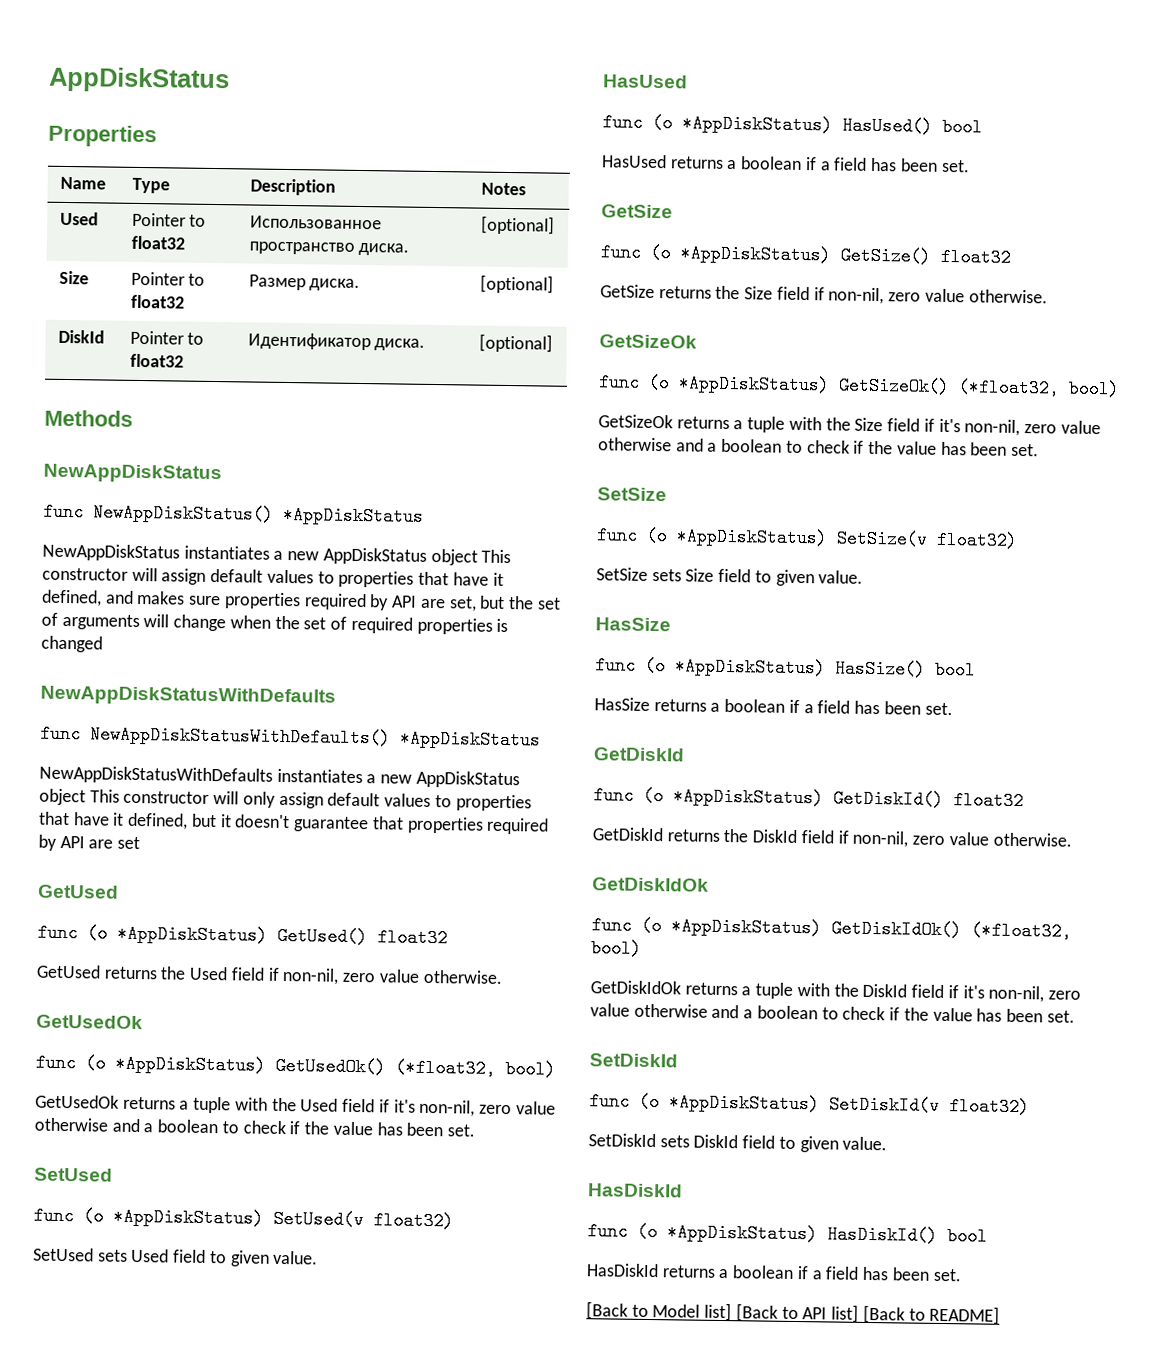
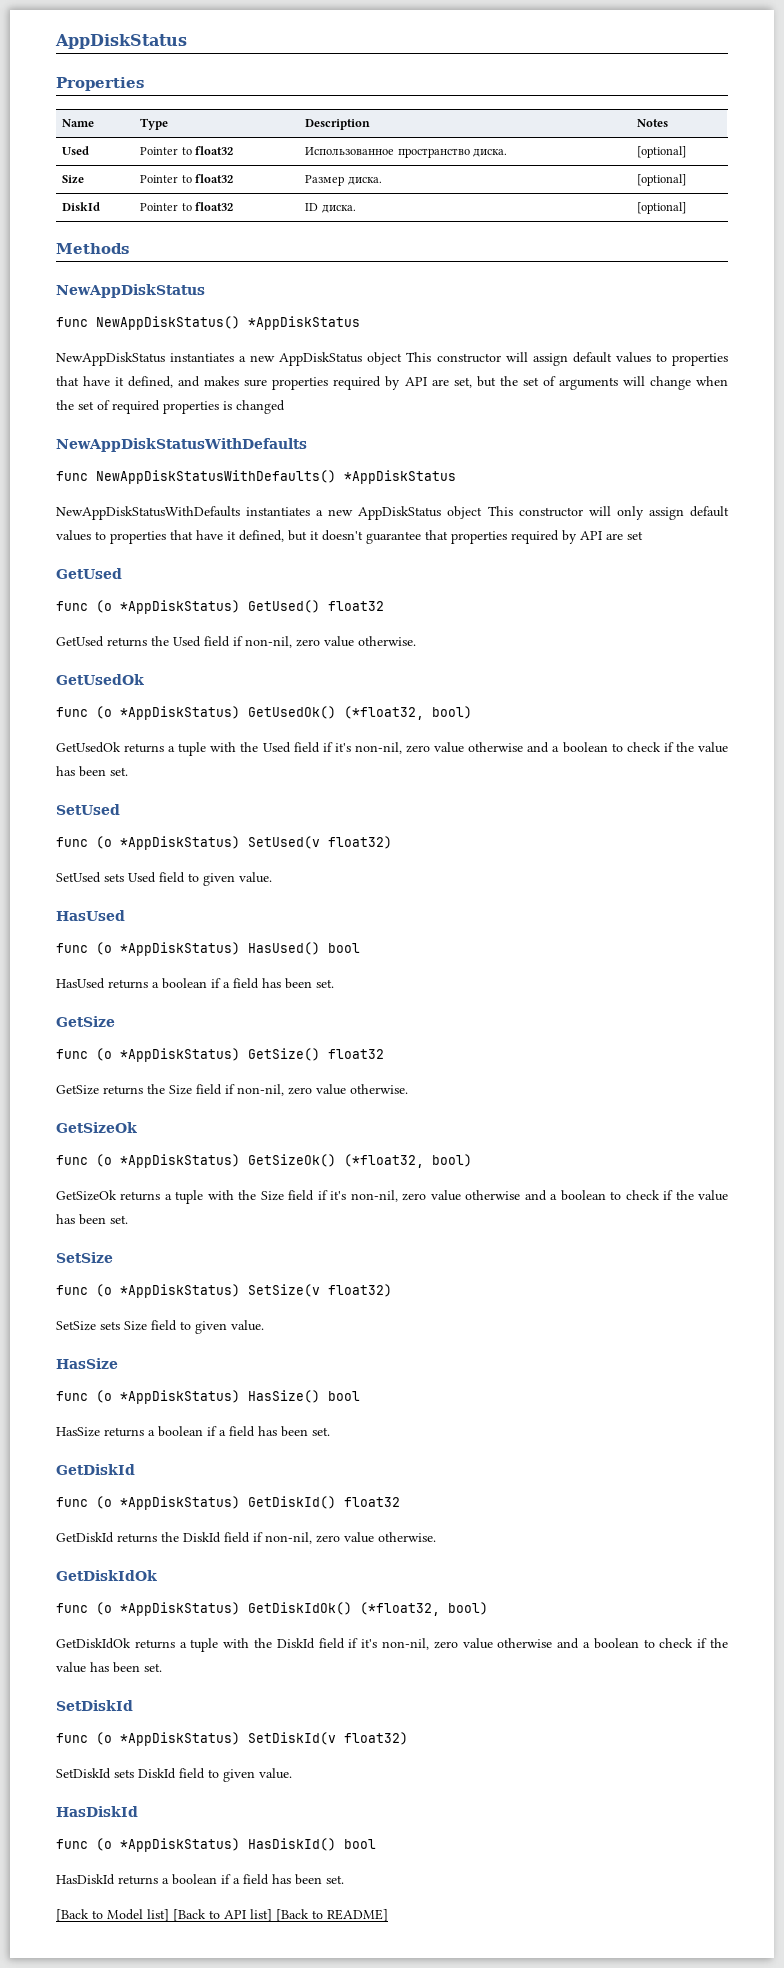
- DiskId | Pointer to float32 | Идентификатор диска. | [optional]
+ DiskId | Pointer to float32 | ID диска. | [optional]

